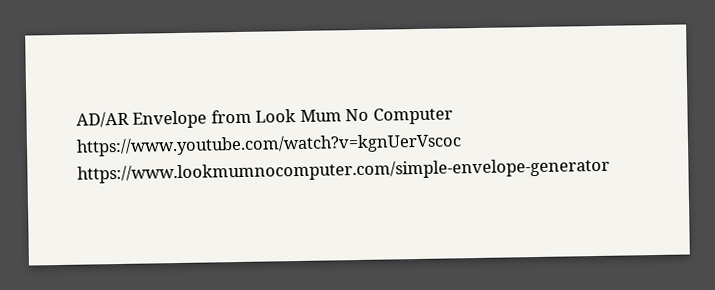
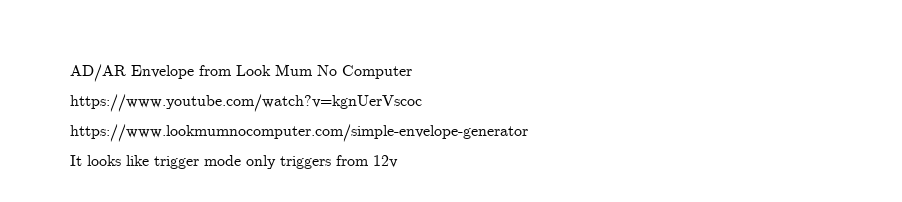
+ It looks like trigger mode only triggers from 12v

